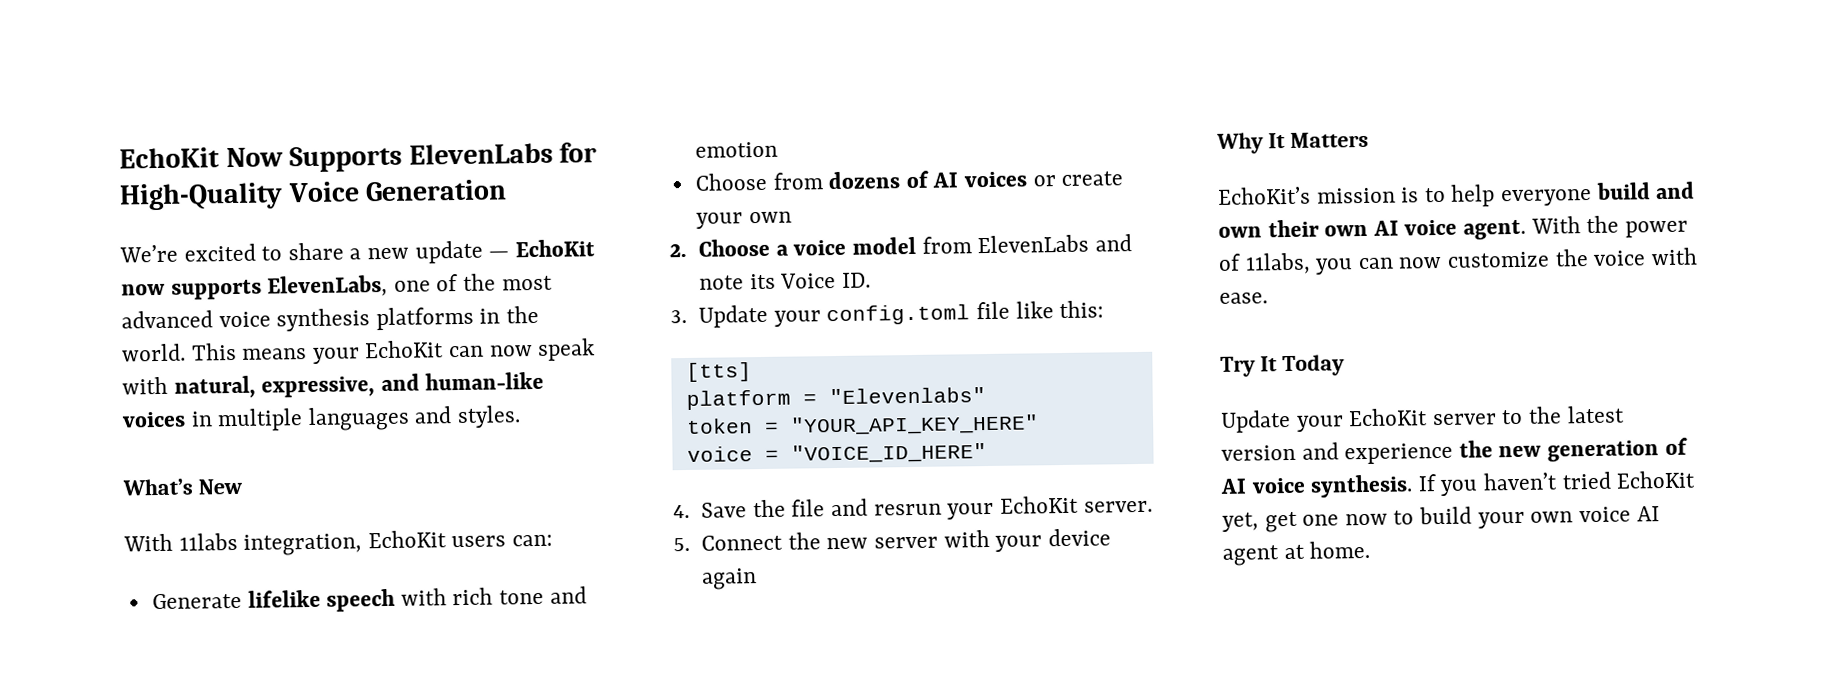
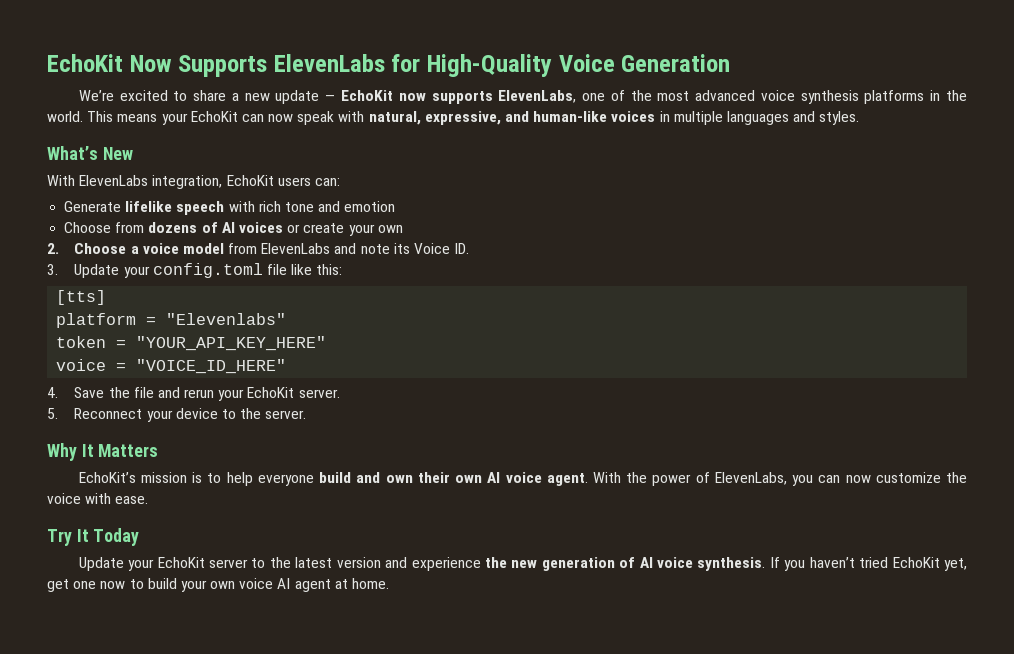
- With 11labs integration, EchoKit users can:
+ With ElevenLabs integration, EchoKit users can:
- 4. Save the file and resrun your EchoKit server.
+ 4. Save the file and rerun your EchoKit server.
- 5. Connect the new server with your device again
+ 5. Reconnect your device to the server.
- With the power of 11labs, you can now customize the voice with ease.
+ With the power of ElevenLabs, you can now customize the voice with ease.

